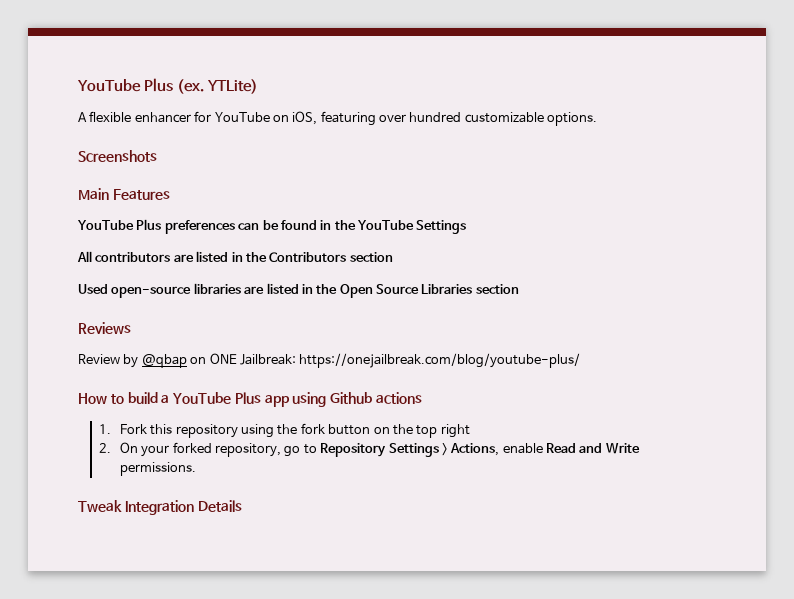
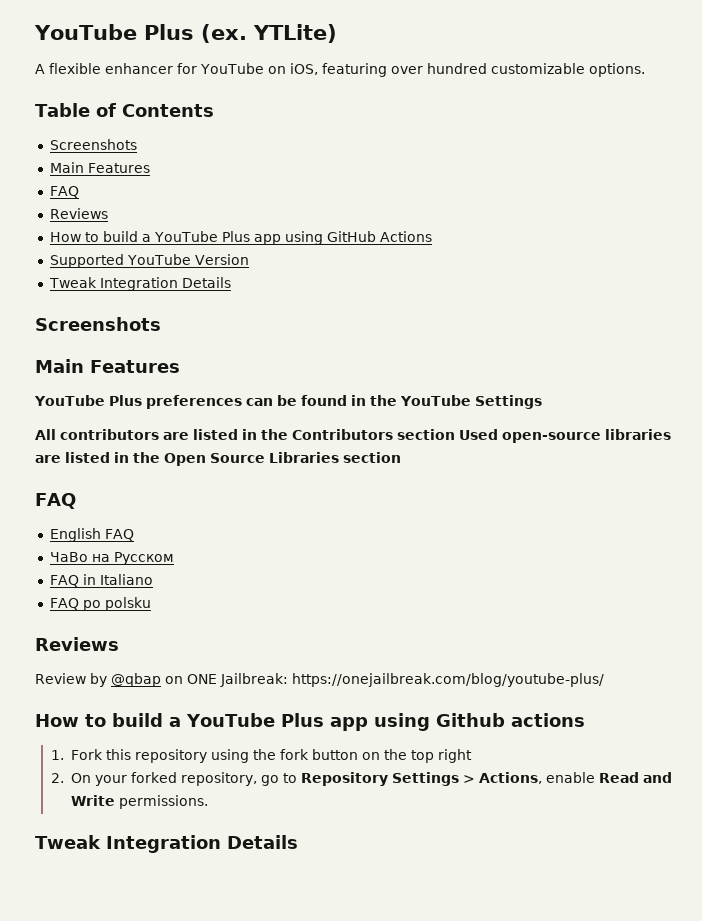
+ Table of Contents
+ Screenshots
+ Main Features
+ FAQ
+ Reviews
+ How to build a YouTube Plus app using GitHub Actions
+ Supported YouTube Version
+ Tweak Integration Details
- All contributors are listed in the Contributors section
- Used open-source libraries are listed in the Open Source Libraries section
+ All contributors are listed in the Contributors section Used open-source libraries are listed in the Open Source Libraries section
+ FAQ
+ English FAQ
+ ЧаВо на Русском
+ FAQ in Italiano
+ FAQ po polsku

